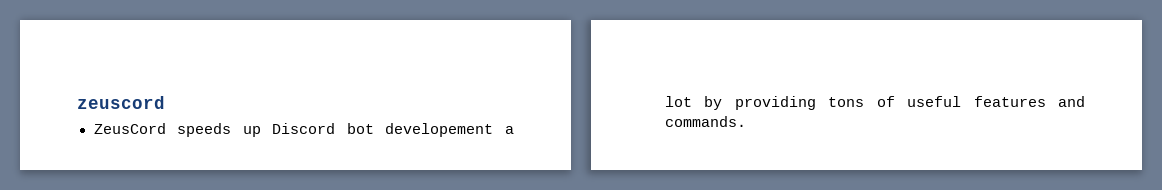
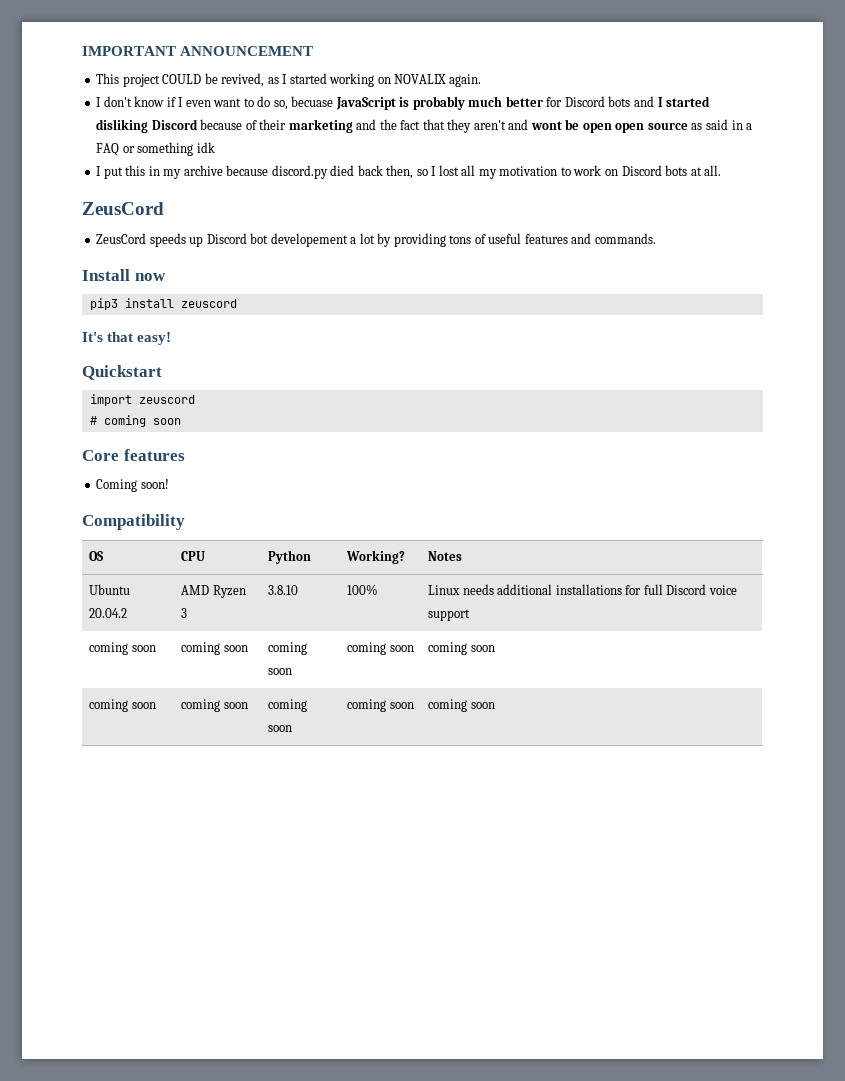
- zeuscord
+ IMPORTANT ANNOUNCEMENT
+ This project COULD be revived, as I started working on NOVALIX again.
+ I don't know if I even want to do so, becuase JavaScript is probably much better for Discord bots and I started disliking Discord because of their marketing and the fact that they aren't and wont be open open source as said in a FAQ or something idk
+ I put this in my archive because discord.py died back then, so I lost all my motivation to work on Discord bots at all.
+ ZeusCord
+ Install now
+ pip3 install zeuscord
+ It's that easy!
+ Quickstart
+ import zeuscord
+ # coming soon
+ Core features
+ Coming soon!
+ Compatibility
+ OS | CPU | Python | Working? | Notes
+ Ubuntu 20.04.2 | AMD Ryzen 3 | 3.8.10 | 100% | Linux needs additional installations for full Discord voice support
+ coming soon | coming soon | coming soon | coming soon | coming soon
+ coming soon | coming soon | coming soon | coming soon | coming soon

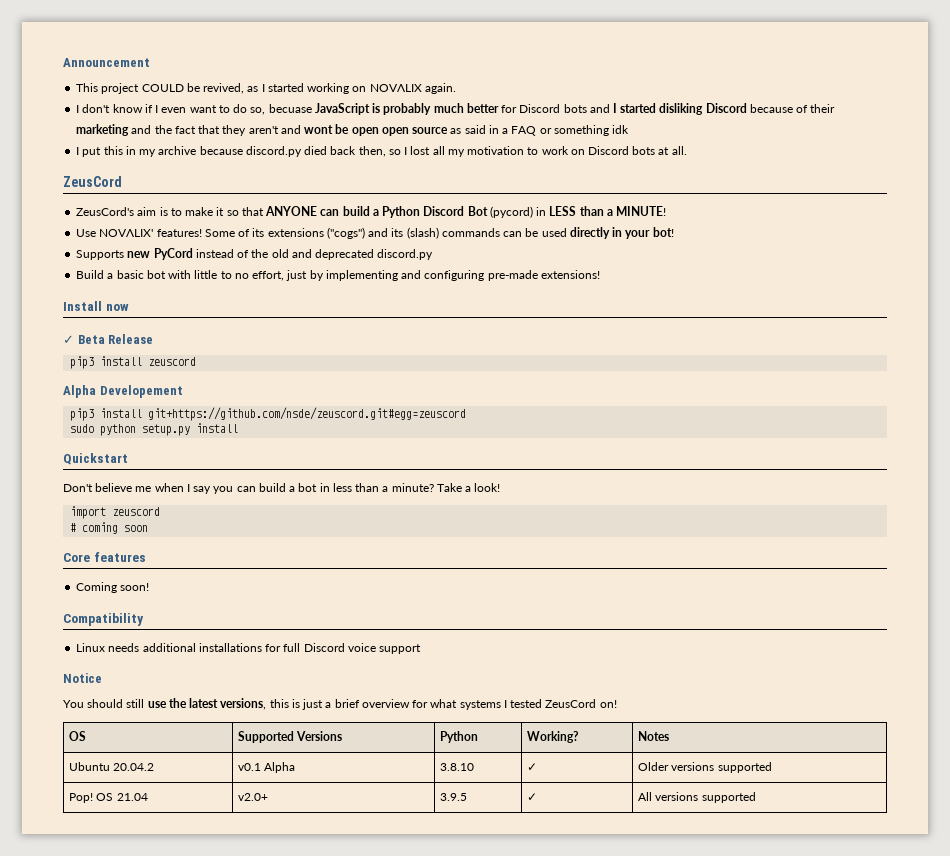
- IMPORTANT ANNOUNCEMENT
+ Announcement
- This project COULD be revived, as I started working on NOVALIX again.
+ This project COULD be revived, as I started working on NOVΛLIX again.
- ZeusCord speeds up Discord bot developement a lot by providing tons of useful features and commands.
+ ZeusCord's aim is to make it so that ANYONE can build a Python Discord Bot (pycord) in LESS than a MINUTE!
+ Use NOVΛLIX' features! Some of its extensions ("cogs") and its (slash) commands can be used directly in your bot!
+ Supports new PyCord instead of the old and deprecated discord.py
+ Build a basic bot with little to no effort, just by implementing and configuring pre-made extensions!
+ ✓ Beta Release
- It's that easy!
+ Alpha Developement
+ pip3 install git+https://github.com/nsde/zeuscord.git#egg=zeuscord
+ sudo python setup.py install
  Quickstart
+ Don't believe me when I say you can build a bot in less than a minute? Take a look!
+ Linux needs additional installations for full Discord voice support
+ Notice
+ You should still use the latest versions, this is just a brief overview for what systems I tested ZeusCord on!
- OS | CPU | Python | Working? | Notes
+ OS | Supported Versions | Python | Working? | Notes
- Ubuntu 20.04.2 | AMD Ryzen 3 | 3.8.10 | 100% | Linux needs additional installations for full Discord voice support
- coming soon | coming soon | coming soon | coming soon | coming soon
- coming soon | coming soon | coming soon | coming soon | coming soon
+ Ubuntu 20.04.2 | v0.1 Alpha | 3.8.10 | ✓ | Older versions supported
+ Pop! OS 21.04 | v2.0+ | 3.9.5 | ✓ | All versions supported

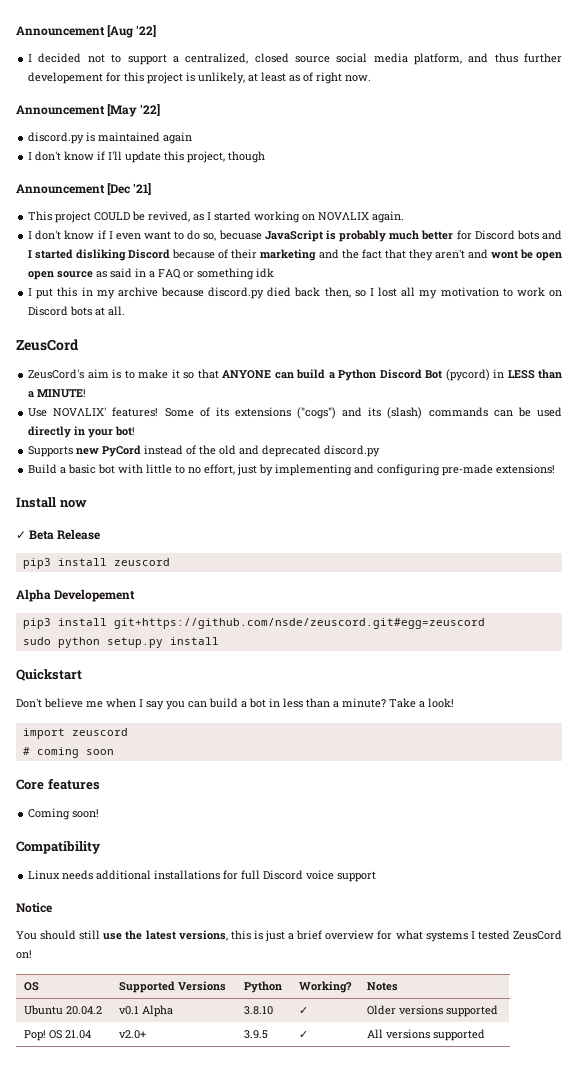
- Announcement
+ Announcement [Aug '22]
+ I decided not to support a centralized, closed source social media platform, and thus further developement for this project is unlikely, at least as of right now.
+ Announcement [May '22]
+ discord.py is maintained again
+ I don't know if I'll update this project, though
+ Announcement [Dec '21]

